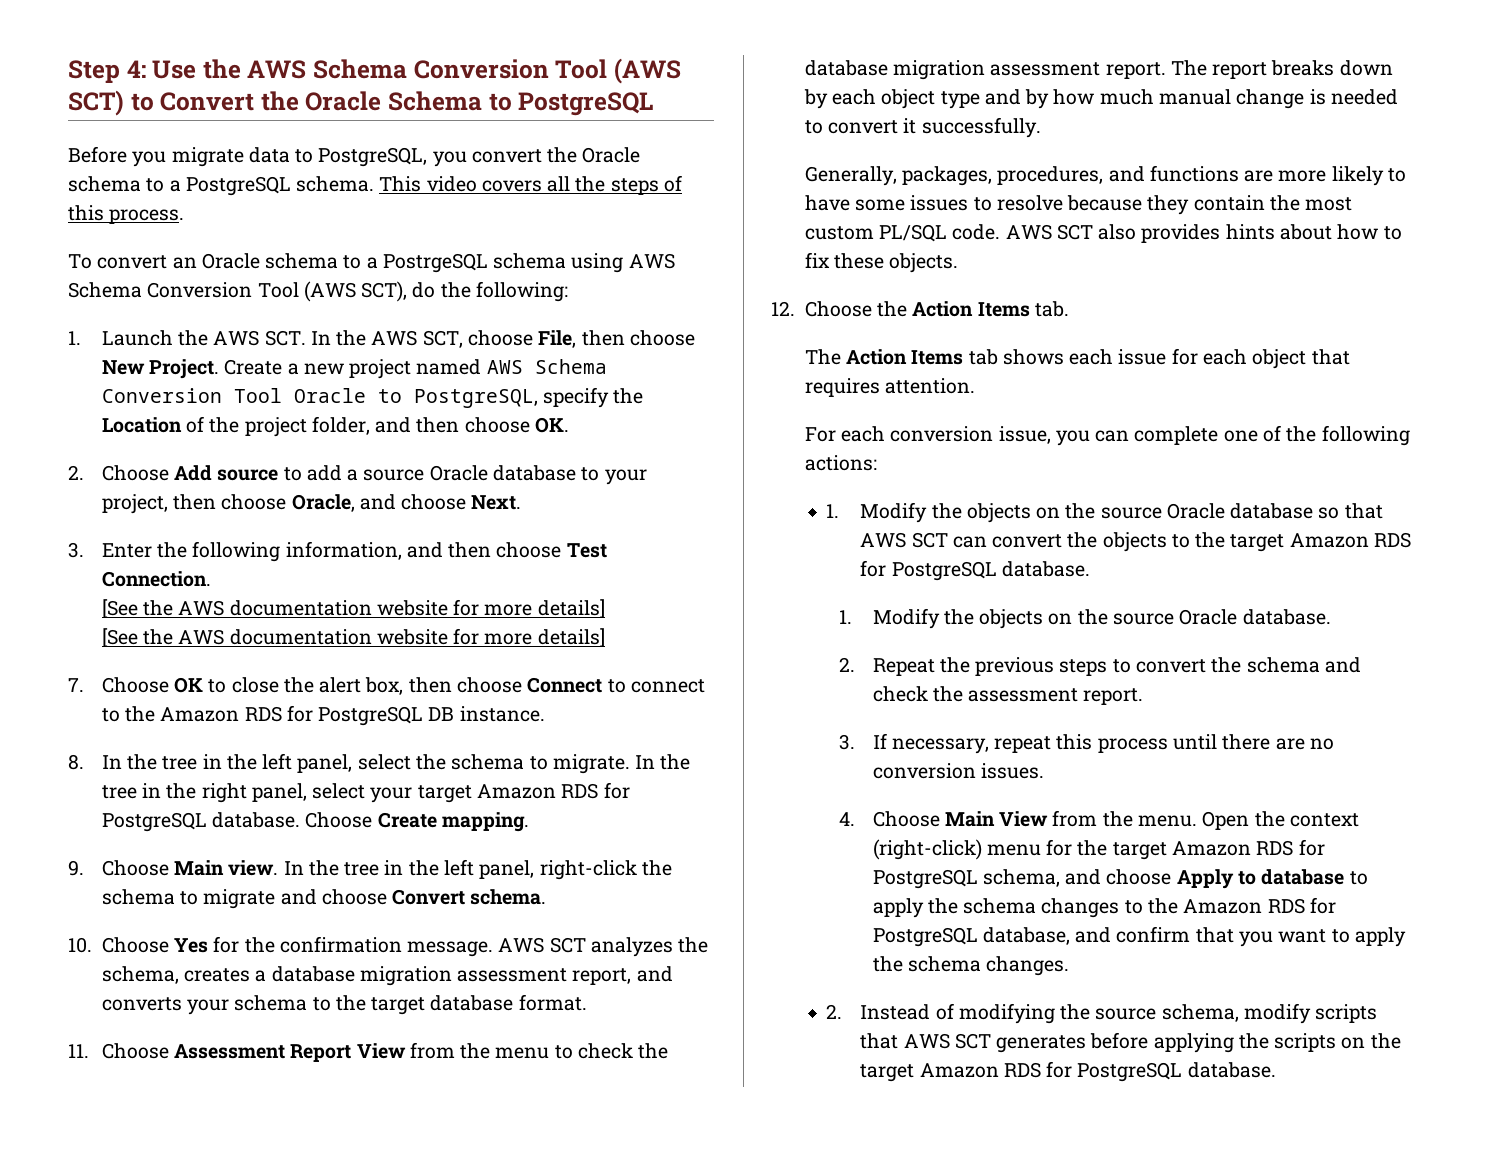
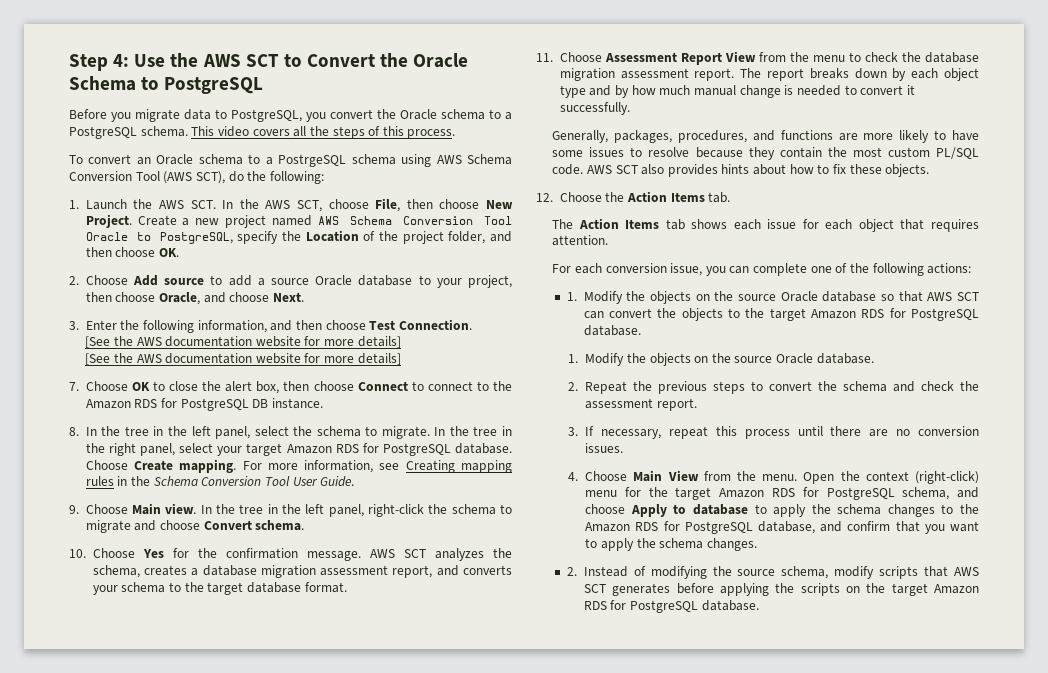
- Step 4: Use the AWS Schema Conversion Tool (AWS SCT) to Convert the Oracle Schema to PostgreSQL
+ Step 4: Use the AWS SCT to Convert the Oracle Schema to PostgreSQL
+ For more information, see Creating mapping rules in the Schema Conversion Tool User Guide.

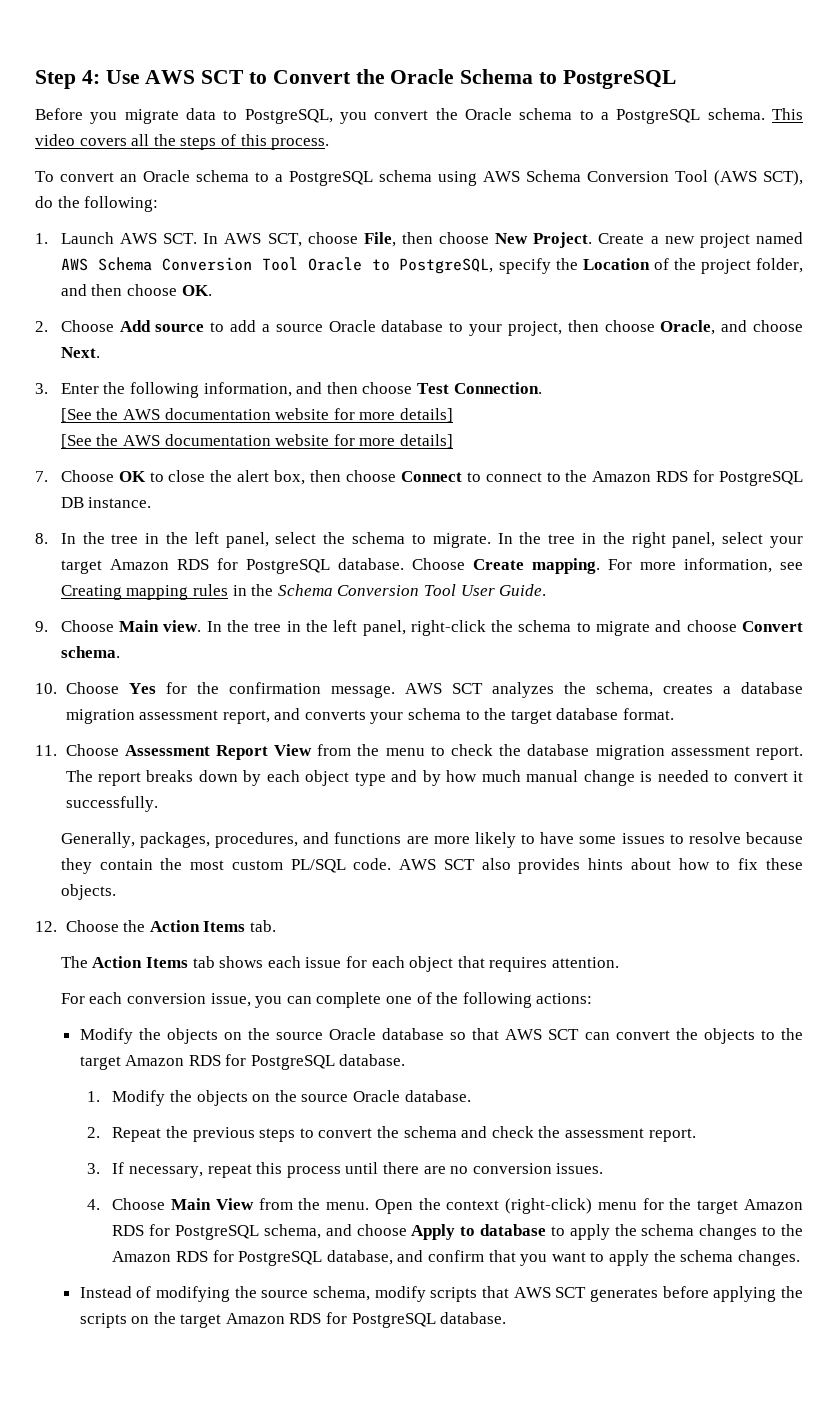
- Step 4: Use the AWS SCT to Convert the Oracle Schema to PostgreSQL
+ Step 4: Use AWS SCT to Convert the Oracle Schema to PostgreSQL
- To convert an Oracle schema to a PostrgeSQL schema using AWS Schema Conversion Tool (AWS SCT), do the following:
+ To convert an Oracle schema to a PostgreSQL schema using AWS Schema Conversion Tool (AWS SCT), do the following:
- 1. Launch the AWS SCT. In the AWS SCT, choose File, then choose New Project.
+ 1. Launch AWS SCT. In AWS SCT, choose File, then choose New Project.
- 1. Modify the objects on the source Oracle database so that AWS SCT can convert the objects to the target Amazon RDS for PostgreSQL database.
+ Modify the objects on the source Oracle database so that AWS SCT can convert the objects to the target Amazon RDS for PostgreSQL database.
- 2. Instead of modifying the source schema, modify scripts that AWS SCT generates before applying the scripts on the target Amazon RDS for PostgreSQL database.
+ Instead of modifying the source schema, modify scripts that AWS SCT generates before applying the scripts on the target Amazon RDS for PostgreSQL database.

